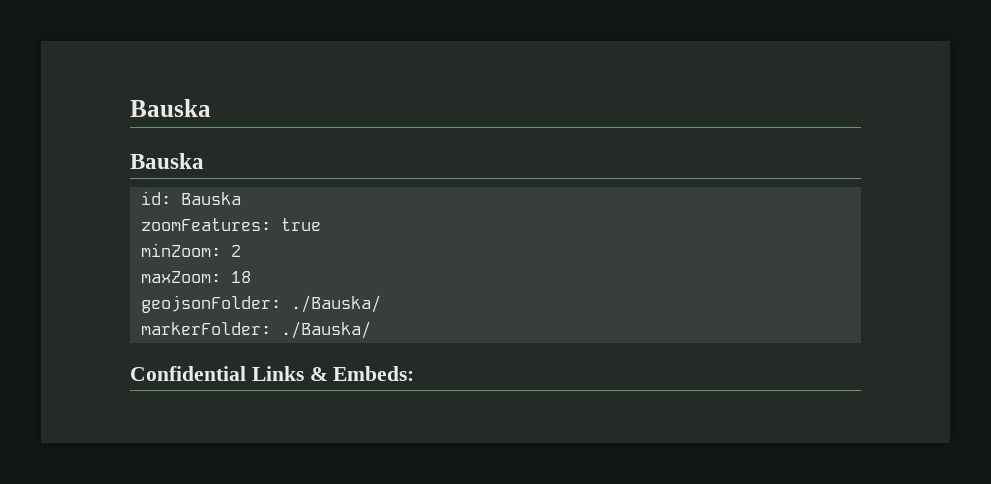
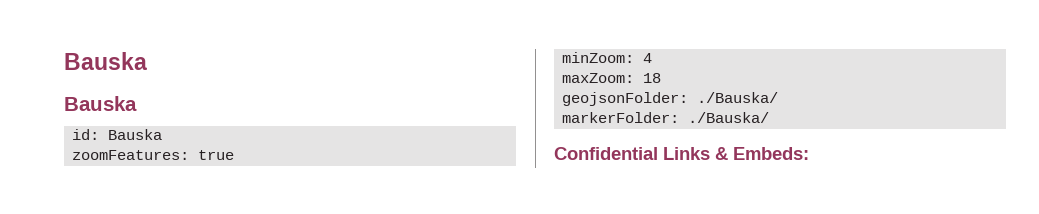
- minZoom: 2
+ minZoom: 4

